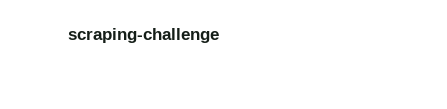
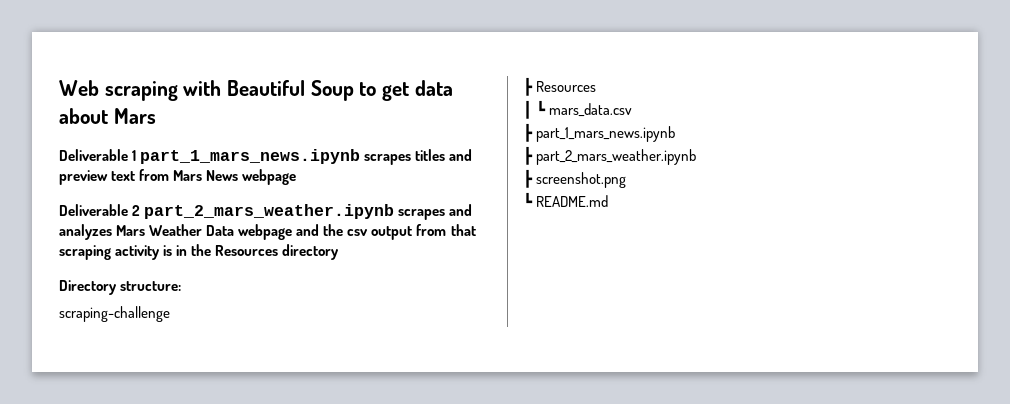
+ Web scraping with Beautiful Soup to get data about Mars
+ Deliverable 1 part_1_mars_news.ipynb scrapes titles and preview text from Mars News webpage
+ Deliverable 2 part_2_mars_weather.ipynb scrapes and analyzes Mars Weather Data webpage and the csv output from that scraping activity is in the Resources directory
+ Directory structure:
  scraping-challenge
+ ┣ Resources
+ ┃ ┗ mars_data.csv
+ ┣ part_1_mars_news.ipynb
+ ┣ part_2_mars_weather.ipynb
+ ┣ screenshot.png
+ ┗ README.md

